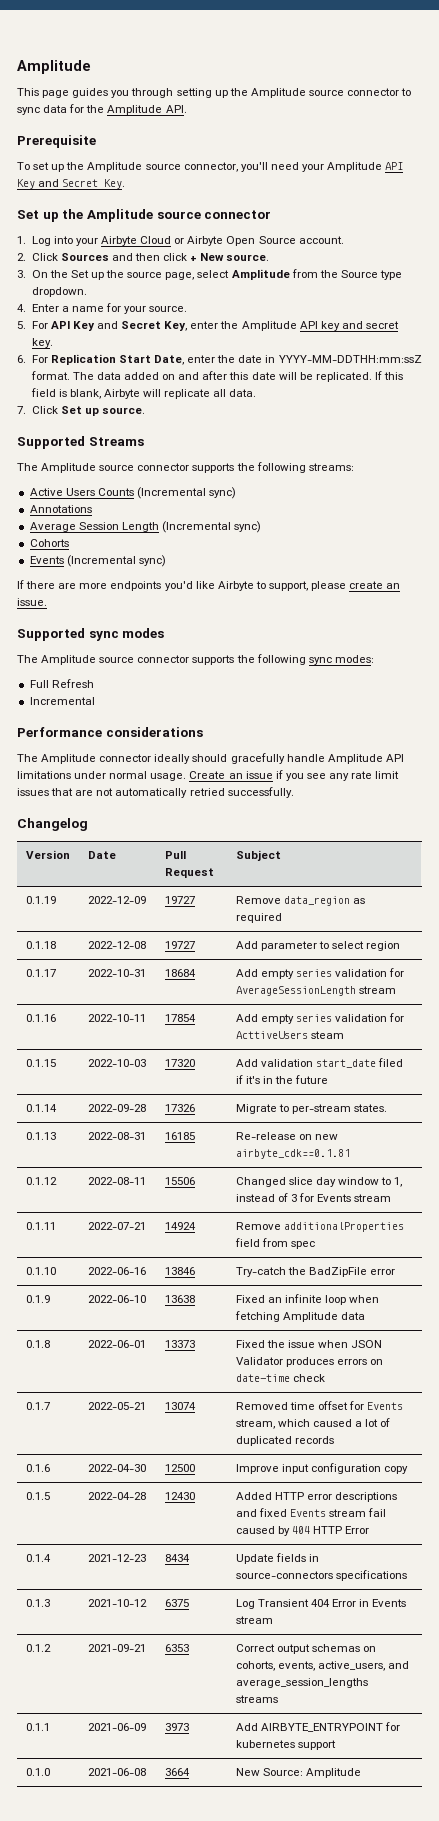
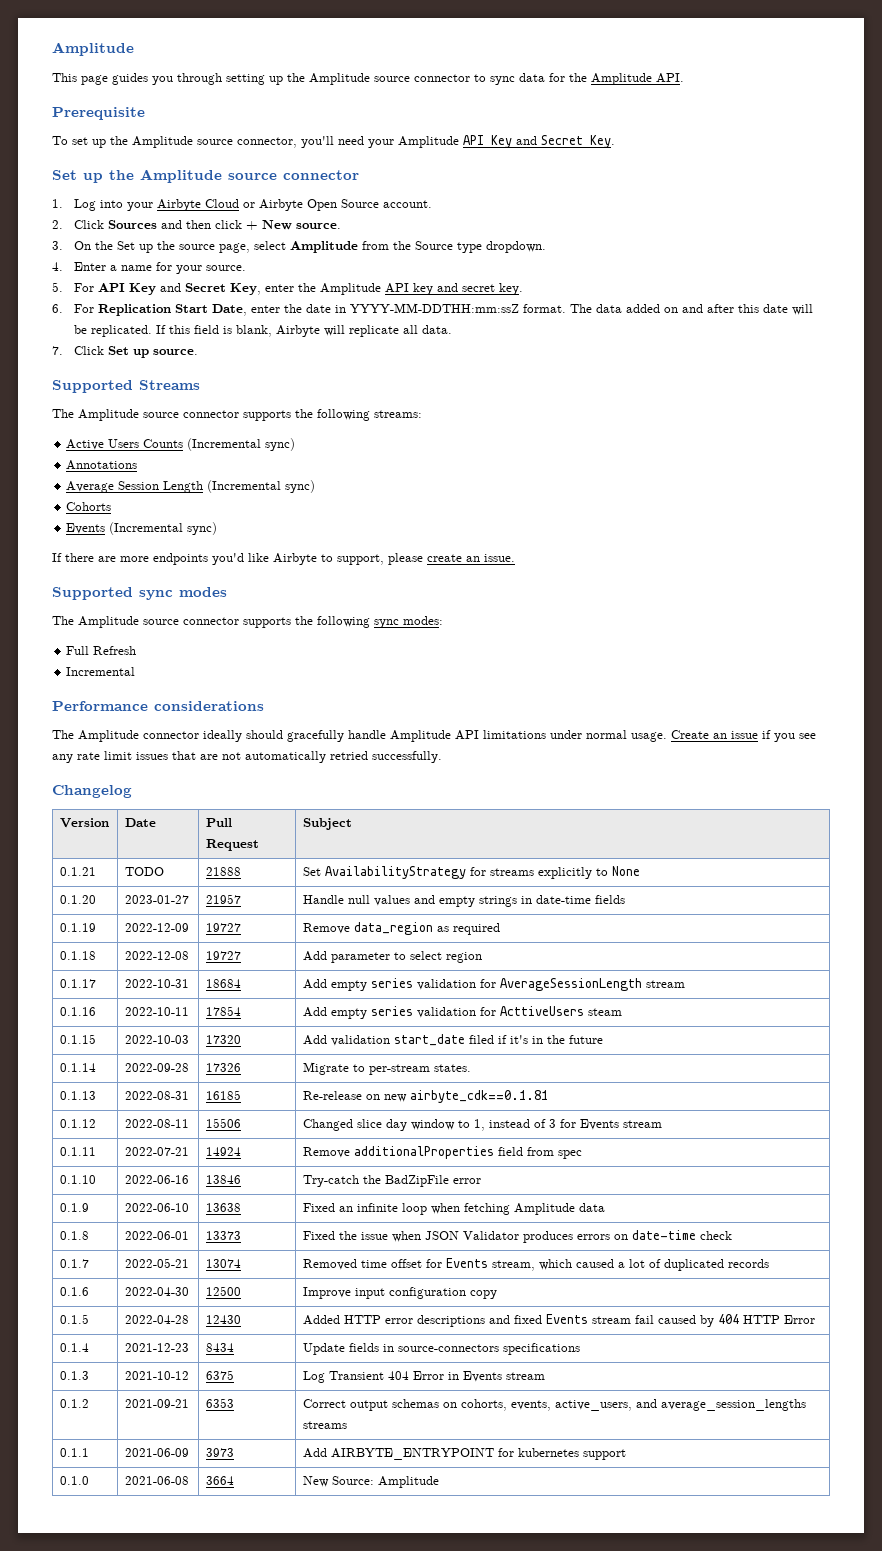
+ 0.1.21 | TODO | 21888 | Set AvailabilityStrategy for streams explicitly to None
+ 0.1.20 | 2023-01-27 | 21957 | Handle null values and empty strings in date-time fields

